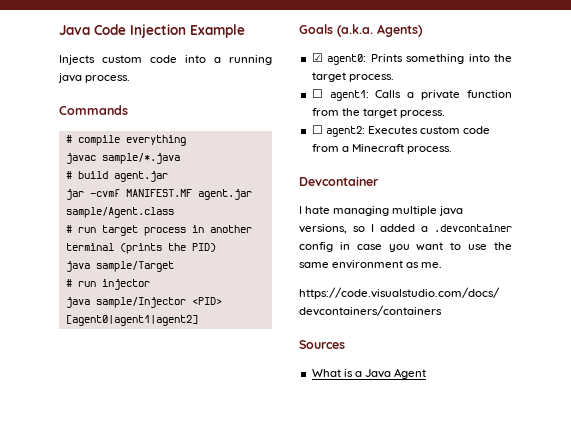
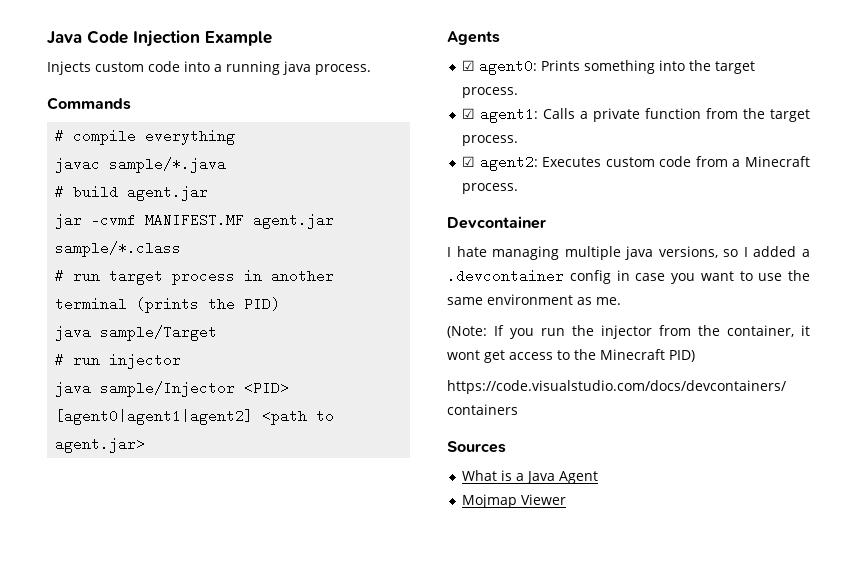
- jar -cvmf MANIFEST.MF agent.jar sample/Agent.class
+ jar -cvmf MANIFEST.MF agent.jar sample/*.class
- java sample/Injector <PID> [agent0|agent1|agent2]
- Goals (a.k.a. Agents)
+ java sample/Injector <PID> [agent0|agent1|agent2] <path to agent.jar>
+ Agents
- ☐ agent1: Calls a private function from the target process.
+ ☑ agent1: Calls a private function from the target process.
- ☐ agent2: Executes custom code from a Minecraft process.
+ ☑ agent2: Executes custom code from a Minecraft process.
+ (Note: If you run the injector from the container, it wont get access to the Minecraft PID)
+ Mojmap Viewer

